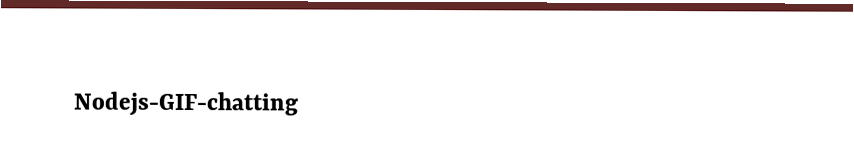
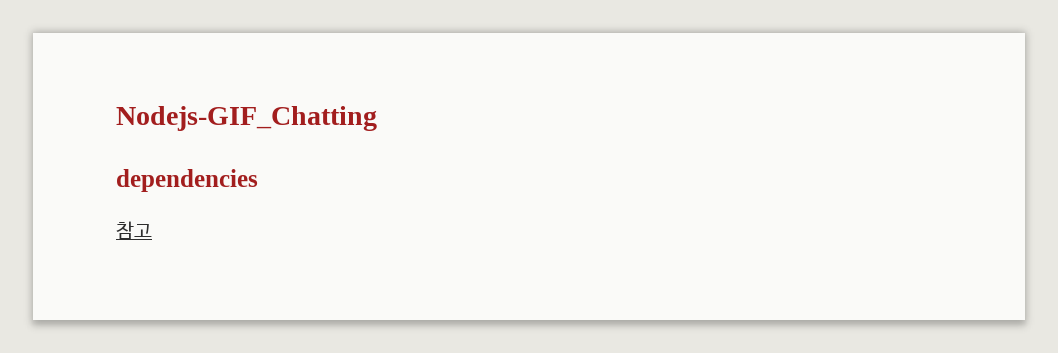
- Nodejs-GIF-chatting
+ Nodejs-GIF_Chatting
+ dependencies
+ 참고

